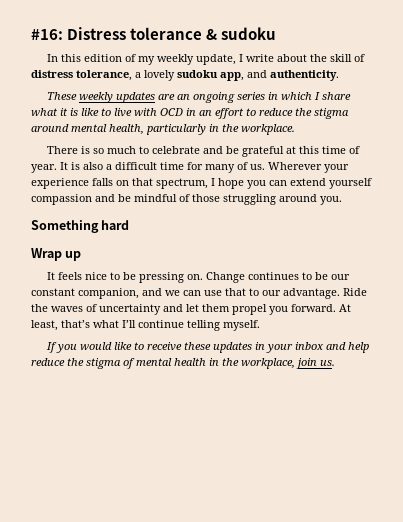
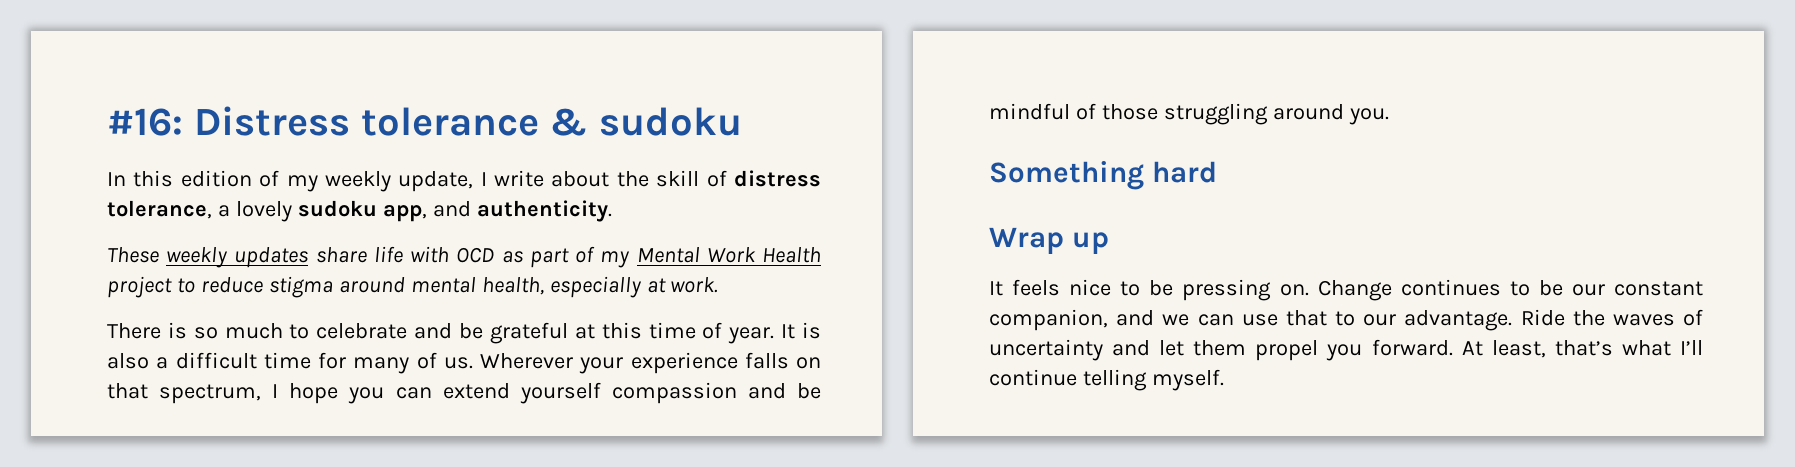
- These weekly updates are an ongoing series in which I share what it is like to live with OCD in an effort to reduce the stigma around mental health, particularly in the workplace.
+ These weekly updates share life with OCD as part of my Mental Work Health project to reduce stigma around mental health, especially at work.
- If you would like to receive these updates in your inbox and help reduce the stigma of mental health in the workplace, join us.

